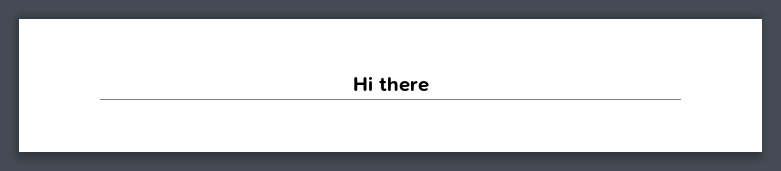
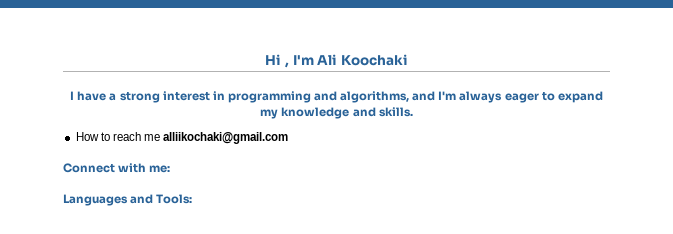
- Hi there
+ Hi , I'm Ali Koochaki
+ I have a strong interest in programming and algorithms, and I'm always eager to expand my knowledge and skills.
+ How to reach me alliikochaki@gmail.com
+ Connect with me:
+ Languages and Tools:

